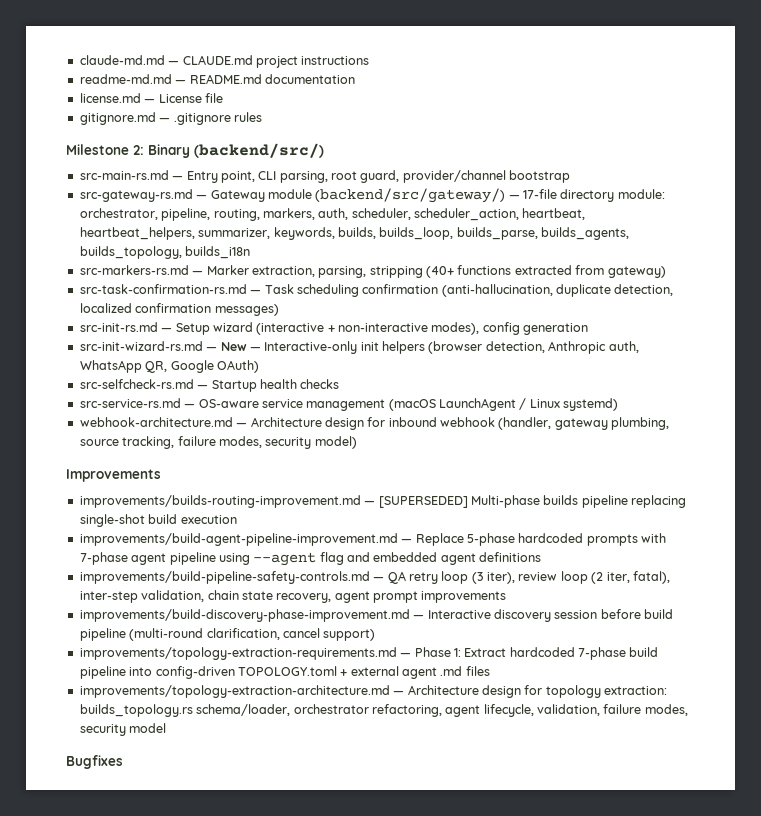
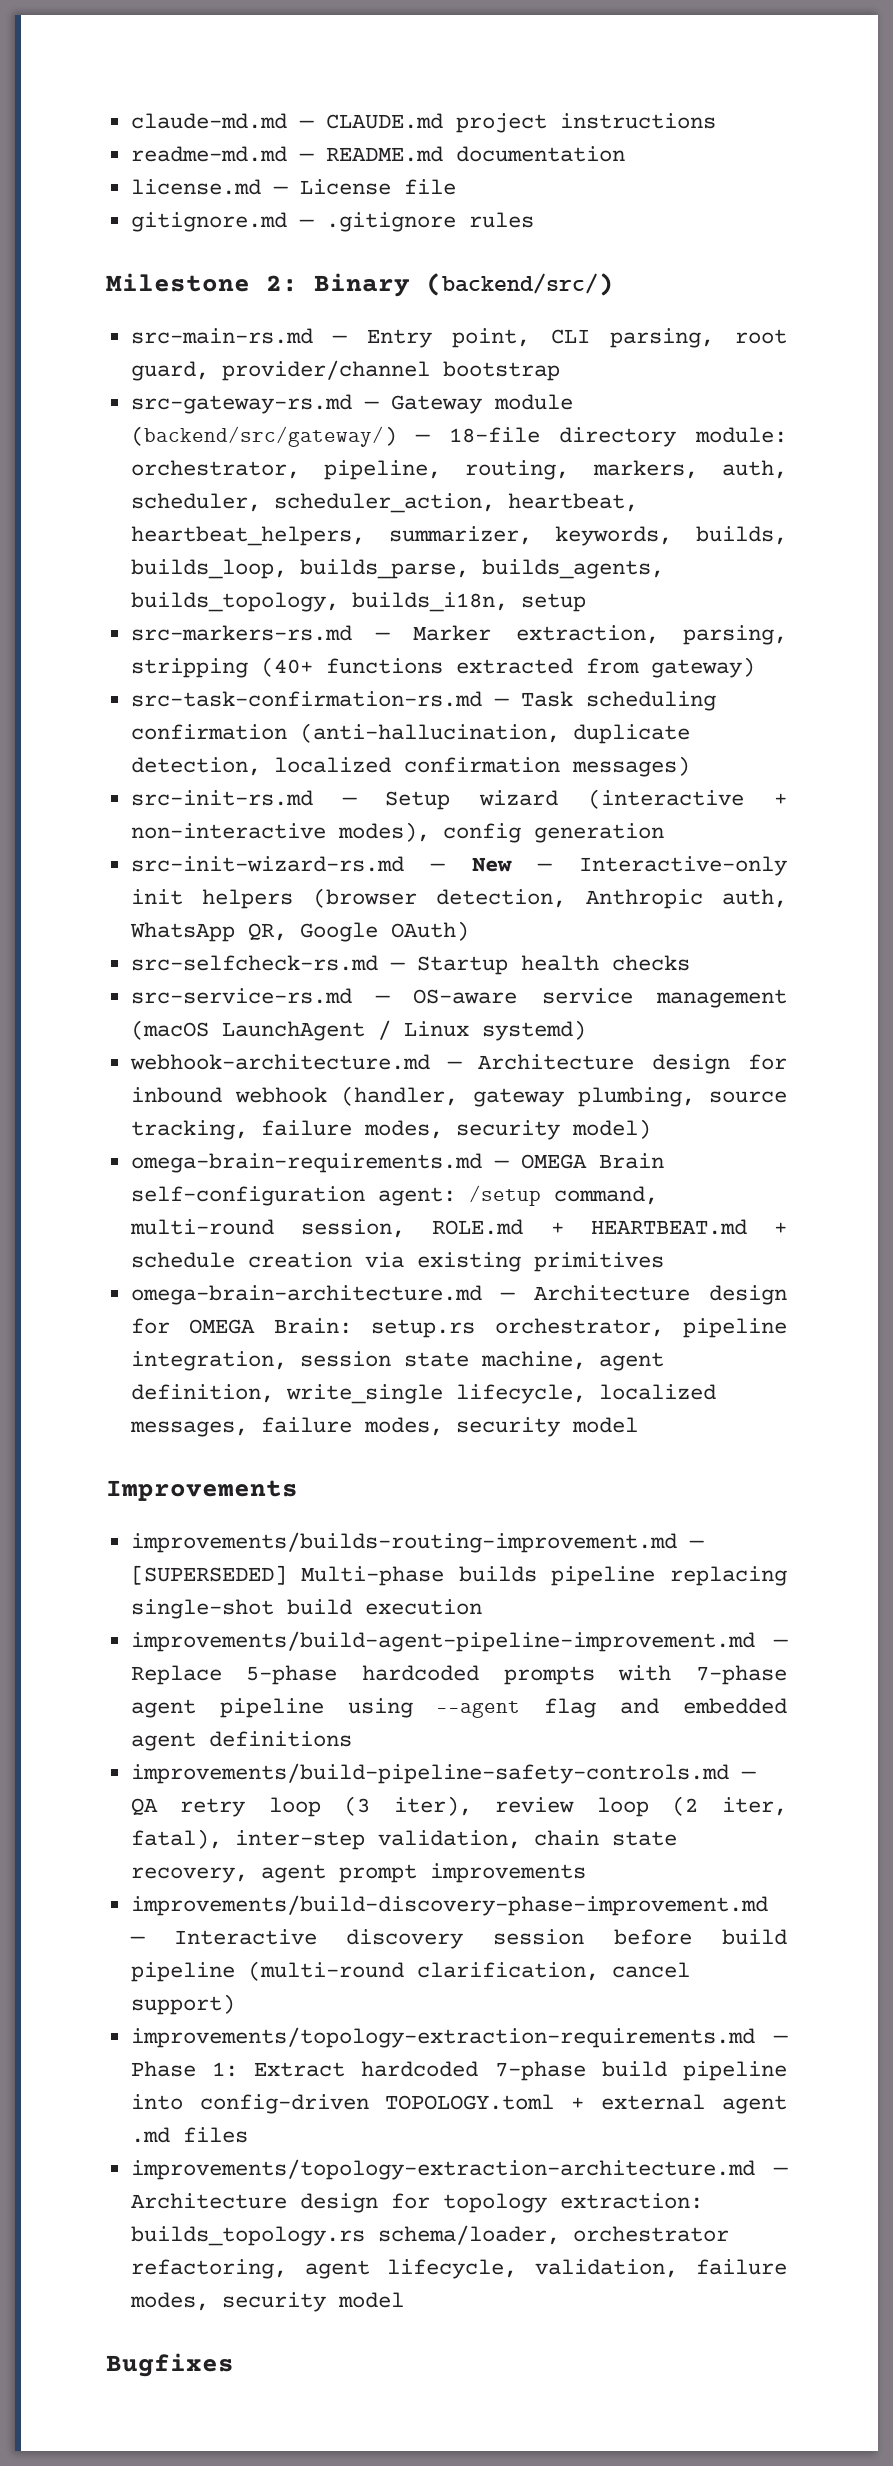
- src-gateway-rs.md — Gateway module (backend/src/gateway/) — 17-file directory module: orchestrator, pipeline, routing, markers, auth, scheduler, scheduler_action, heartbeat, heartbeat_helpers, summarizer, keywords, builds, builds_loop, builds_parse, builds_agents, builds_topology, builds_i18n
+ src-gateway-rs.md — Gateway module (backend/src/gateway/) — 18-file directory module: orchestrator, pipeline, routing, markers, auth, scheduler, scheduler_action, heartbeat, heartbeat_helpers, summarizer, keywords, builds, builds_loop, builds_parse, builds_agents, builds_topology, builds_i18n, setup
+ omega-brain-requirements.md — OMEGA Brain self-configuration agent: /setup command, multi-round session, ROLE.md + HEARTBEAT.md + schedule creation via existing primitives
+ omega-brain-architecture.md — Architecture design for OMEGA Brain: setup.rs orchestrator, pipeline integration, session state machine, agent definition, write_single lifecycle, localized messages, failure modes, security model

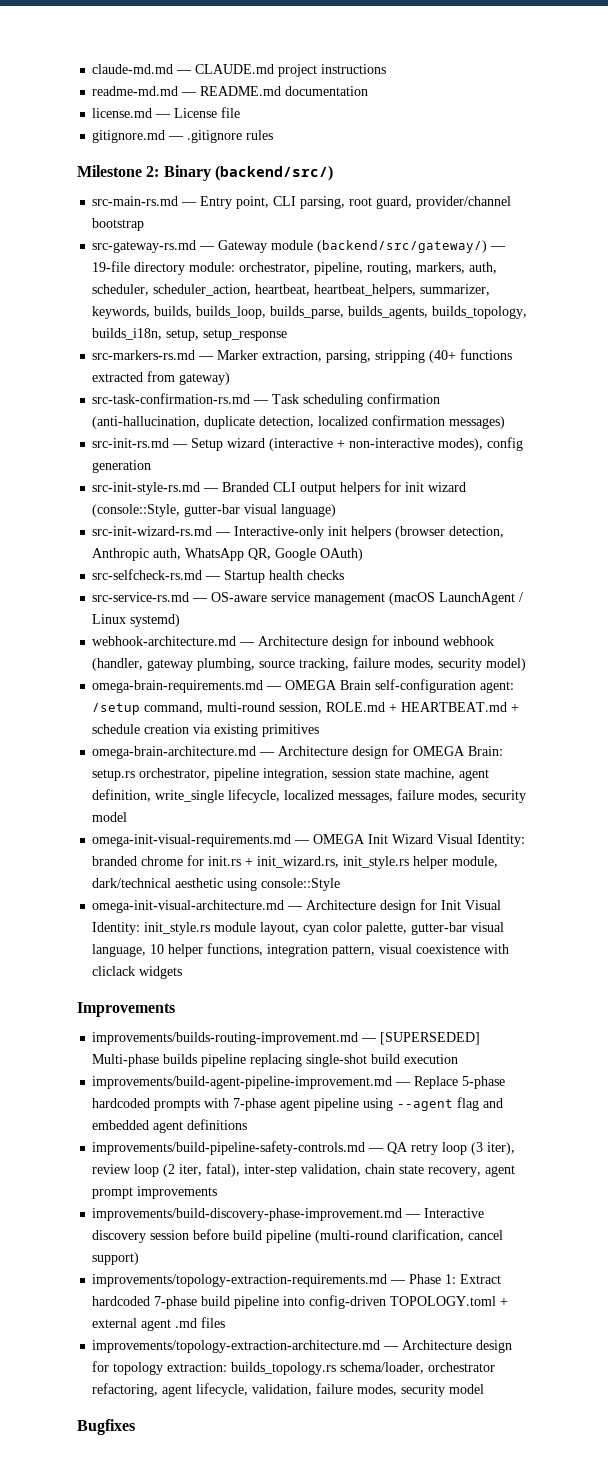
- src-gateway-rs.md — Gateway module (backend/src/gateway/) — 18-file directory module: orchestrator, pipeline, routing, markers, auth, scheduler, scheduler_action, heartbeat, heartbeat_helpers, summarizer, keywords, builds, builds_loop, builds_parse, builds_agents, builds_topology, builds_i18n, setup
+ src-gateway-rs.md — Gateway module (backend/src/gateway/) — 19-file directory module: orchestrator, pipeline, routing, markers, auth, scheduler, scheduler_action, heartbeat, heartbeat_helpers, summarizer, keywords, builds, builds_loop, builds_parse, builds_agents, builds_topology, builds_i18n, setup, setup_response
+ src-init-style-rs.md — Branded CLI output helpers for init wizard (console::Style, gutter-bar visual language)
- src-init-wizard-rs.md — New — Interactive-only init helpers (browser detection, Anthropic auth, WhatsApp QR, Google OAuth)
+ src-init-wizard-rs.md — Interactive-only init helpers (browser detection, Anthropic auth, WhatsApp QR, Google OAuth)
+ omega-init-visual-requirements.md — OMEGA Init Wizard Visual Identity: branded chrome for init.rs + init_wizard.rs, init_style.rs helper module, dark/technical aesthetic using console::Style
+ omega-init-visual-architecture.md — Architecture design for Init Visual Identity: init_style.rs module layout, cyan color palette, gutter-bar visual language, 10 helper functions, integration pattern, visual coexistence with cliclack widgets

